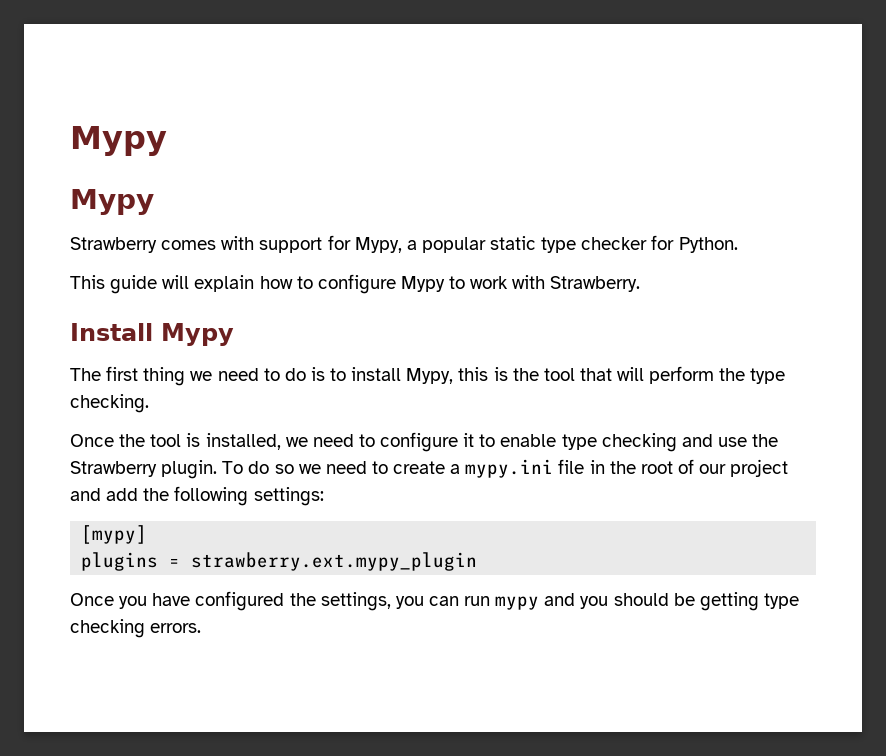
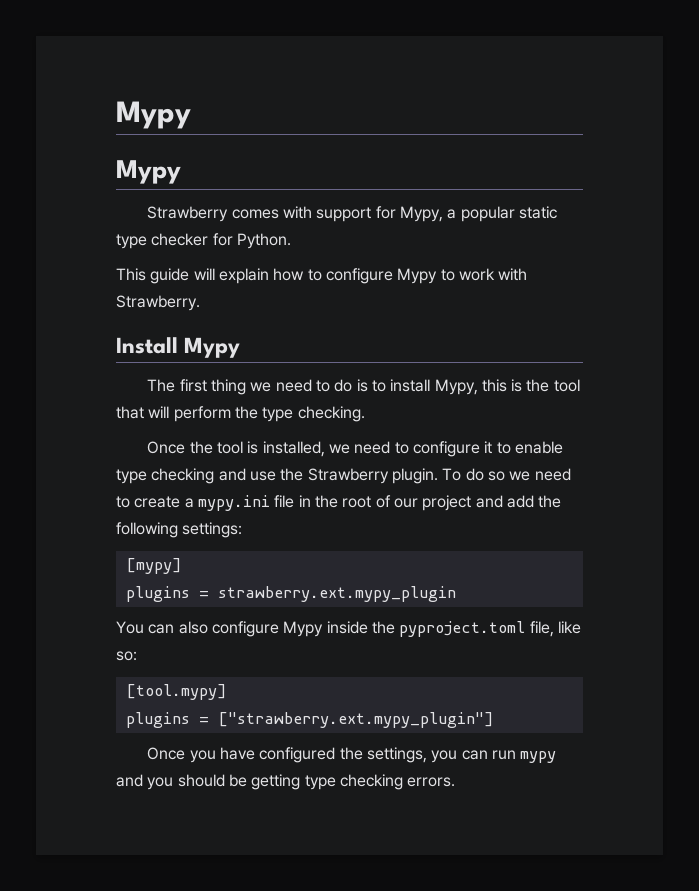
+ You can also configure Mypy inside the pyproject.toml file, like so:
+ [tool.mypy]
+ plugins = ["strawberry.ext.mypy_plugin"]

